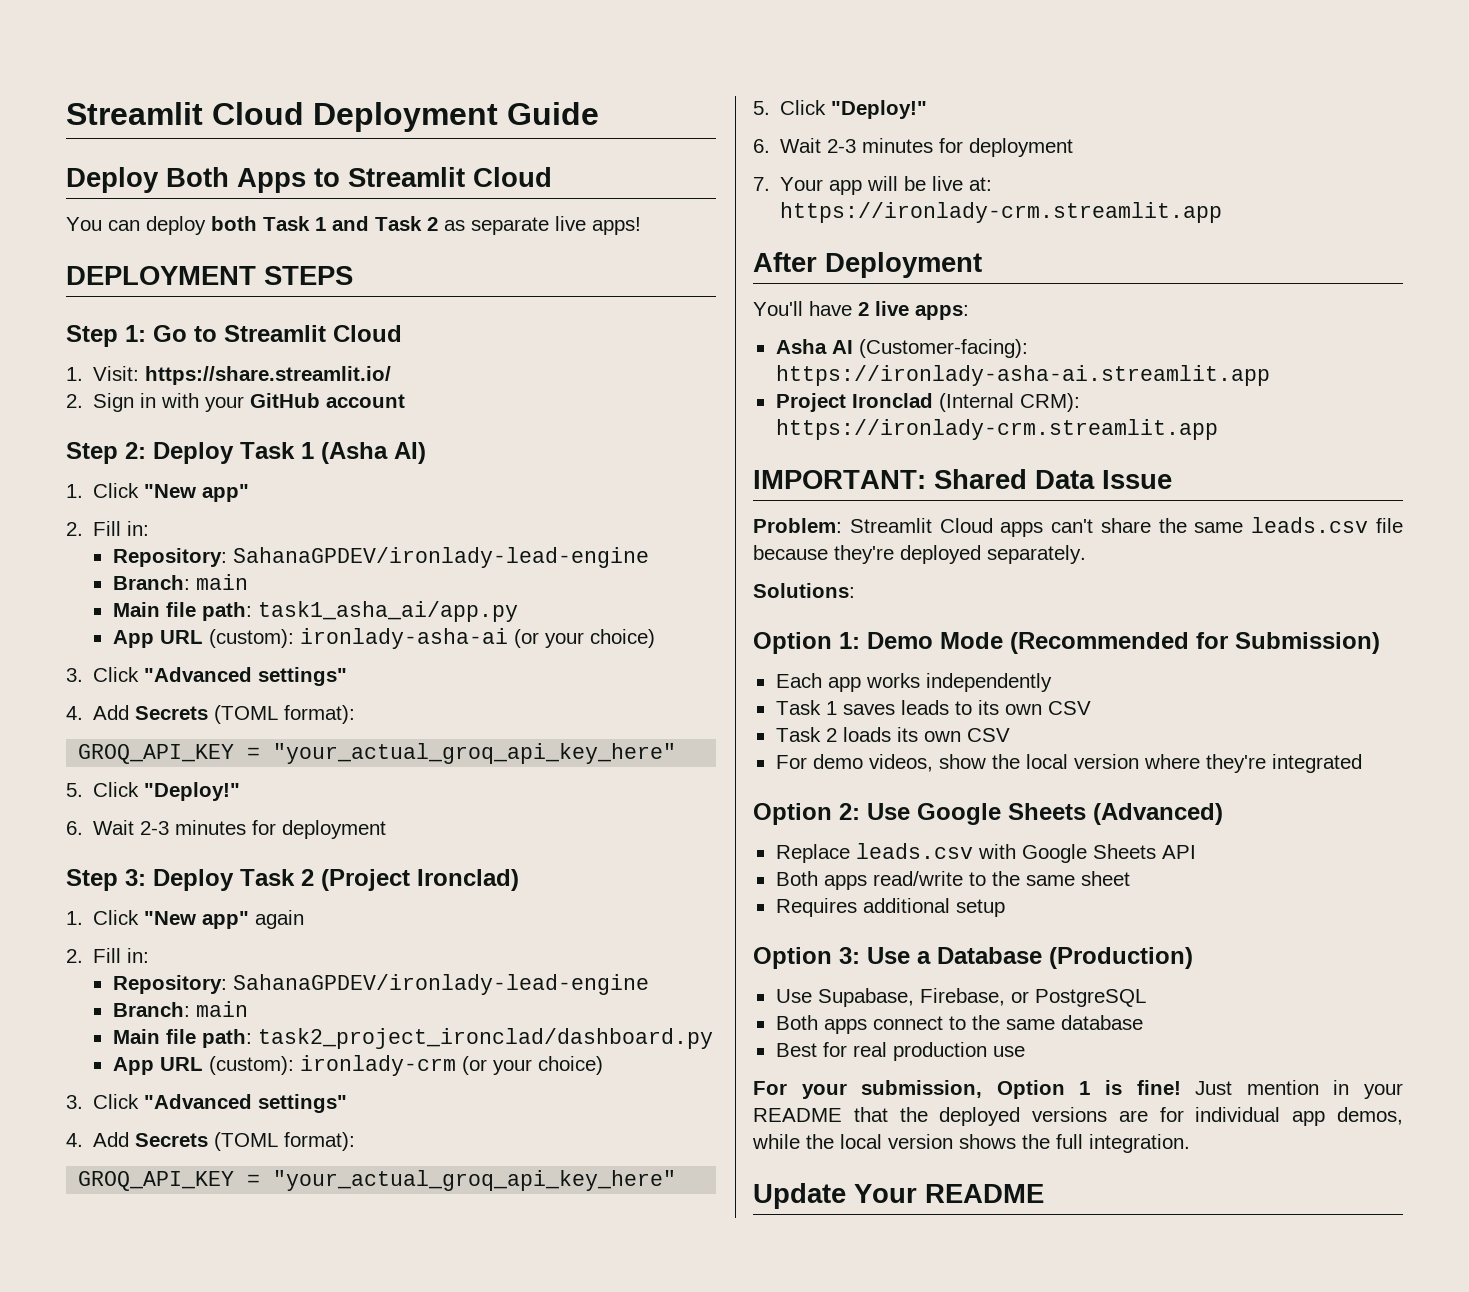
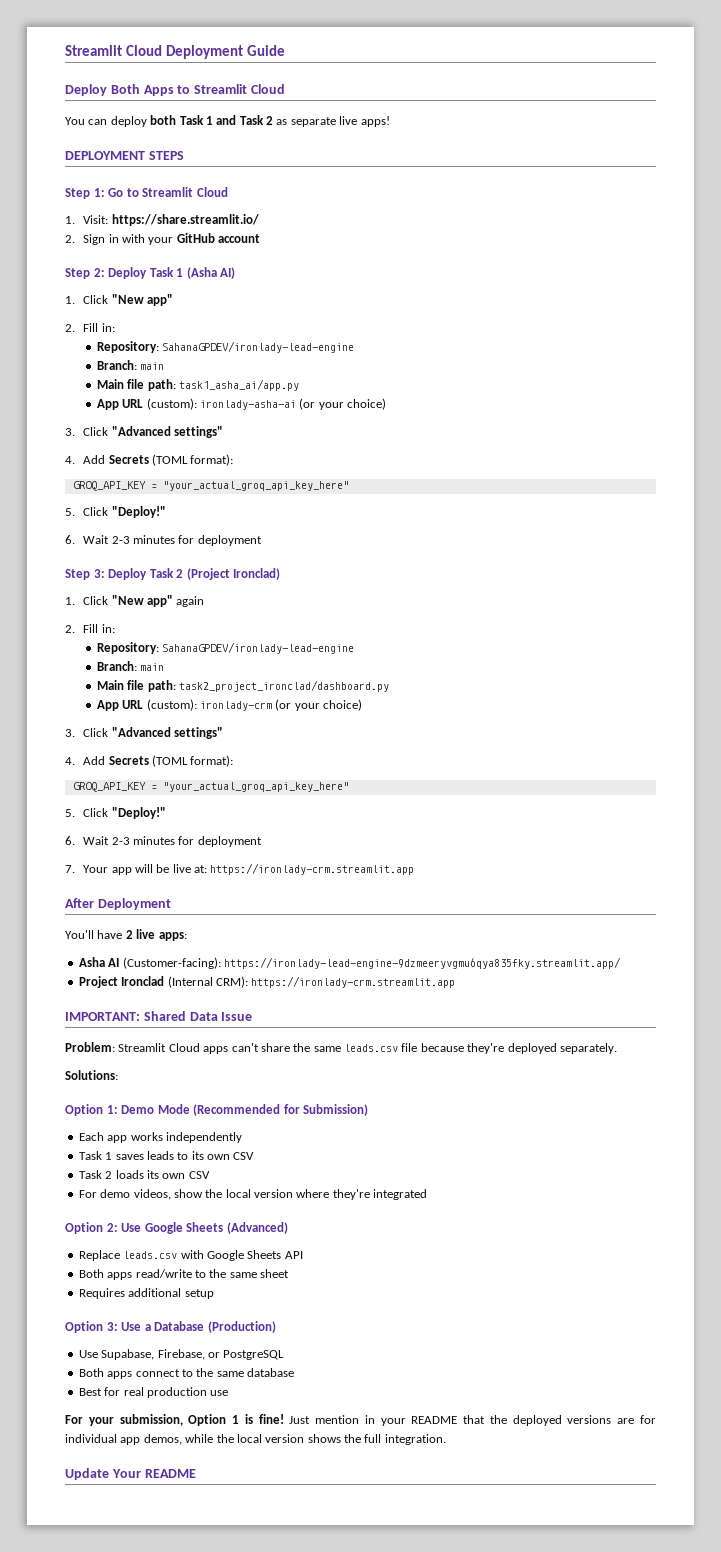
- Asha AI (Customer-facing): https://ironlady-asha-ai.streamlit.app
+ Asha AI (Customer-facing): https://ironlady-lead-engine-9dzmeeryvgmu6qya835fky.streamlit.app/

